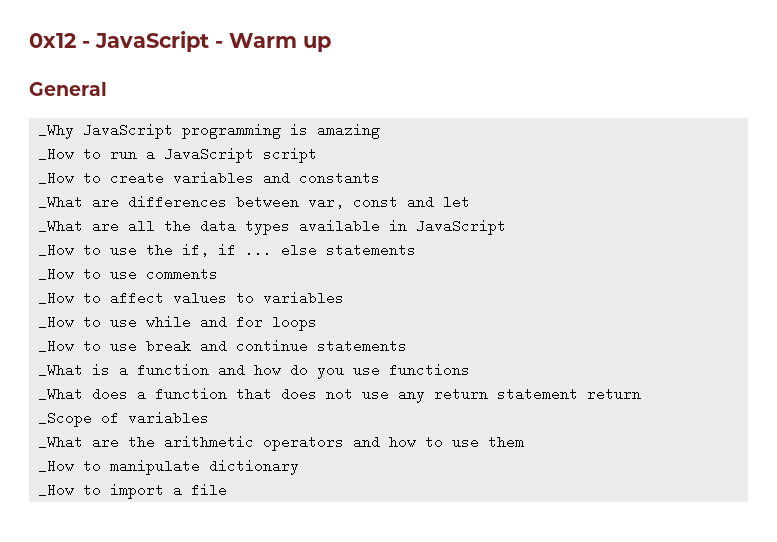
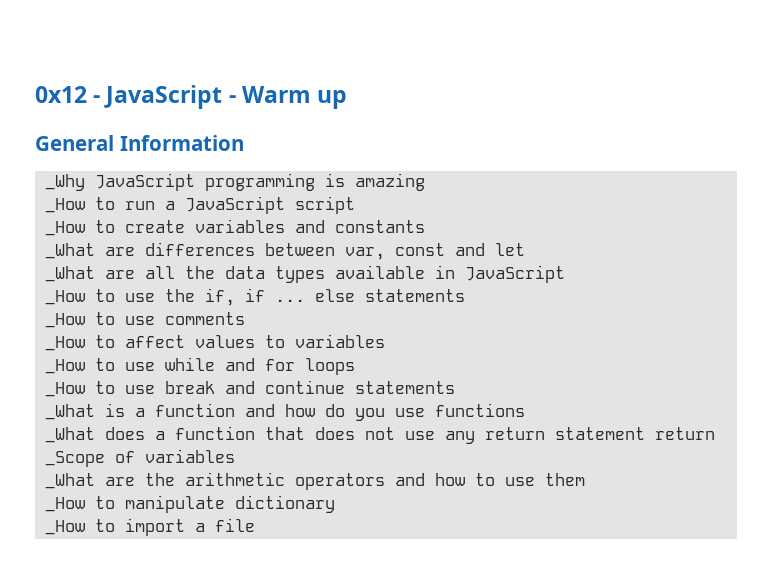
- General
+ General Information

